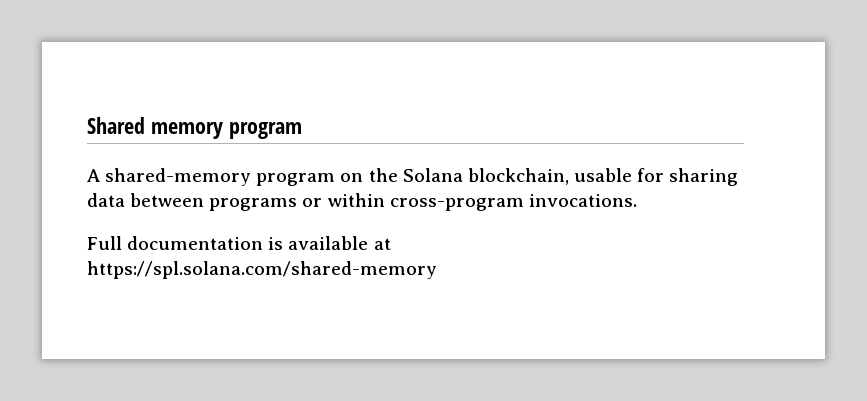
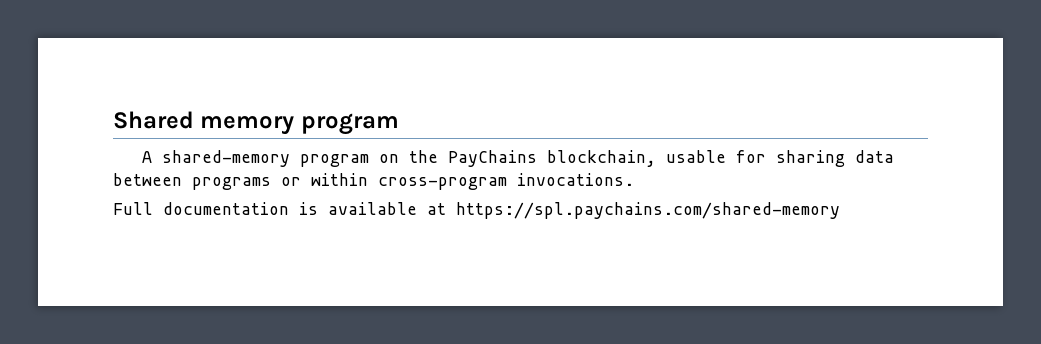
- A shared-memory program on the Solana blockchain, usable for sharing data between programs or within cross-program invocations.
+ A shared-memory program on the PayChains blockchain, usable for sharing data between programs or within cross-program invocations.
- Full documentation is available at https://spl.solana.com/shared-memory
+ Full documentation is available at https://spl.paychains.com/shared-memory

